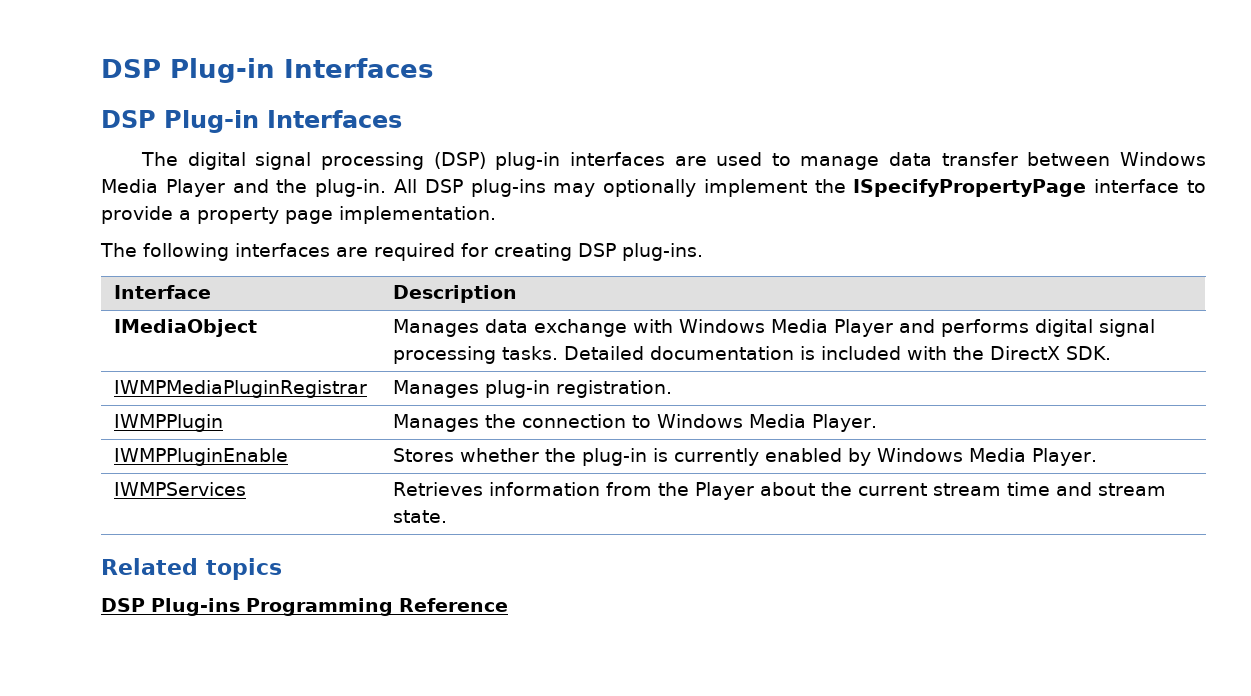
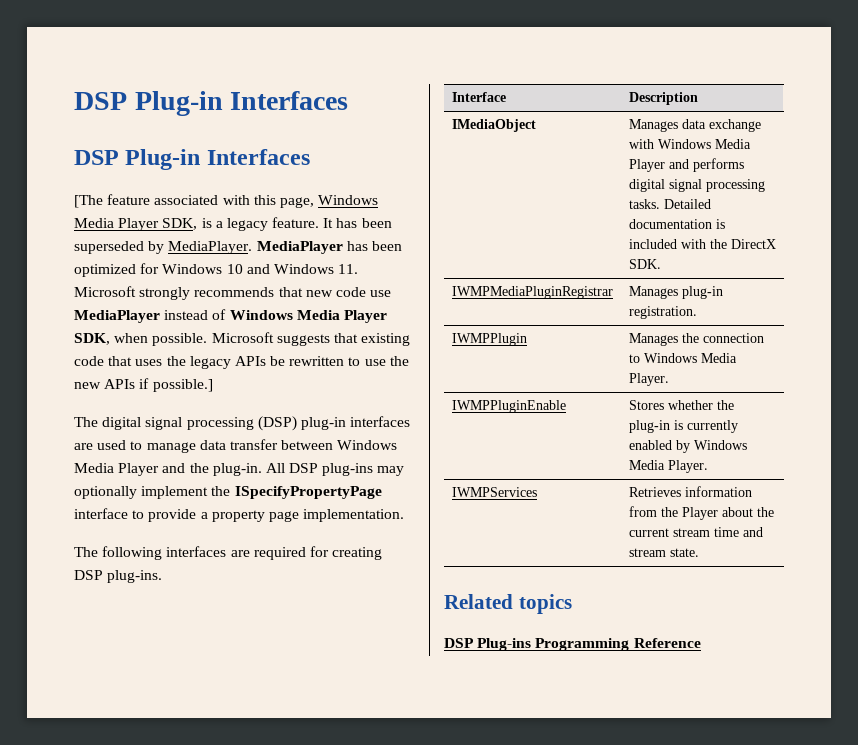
+ [The feature associated with this page, Windows Media Player SDK, is a legacy feature. It has been superseded by MediaPlayer. MediaPlayer has been optimized for Windows 10 and Windows 11. Microsoft strongly recommends that new code use MediaPlayer instead of Windows Media Player SDK, when possible. Microsoft suggests that existing code that uses the legacy APIs be rewritten to use the new APIs if possible.]

